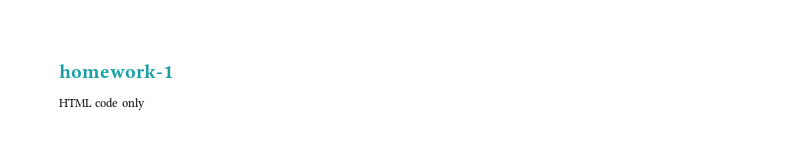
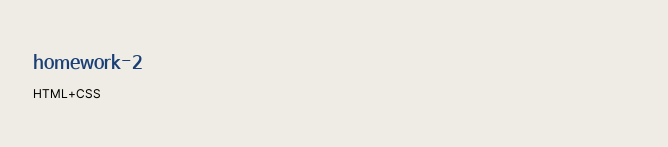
- homework-1
- HTML code only
+ homework-2
+ HTML+CSS

